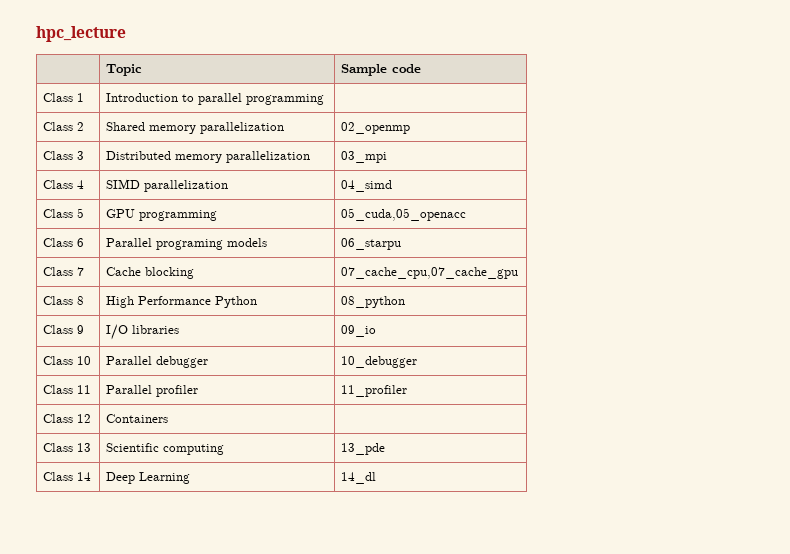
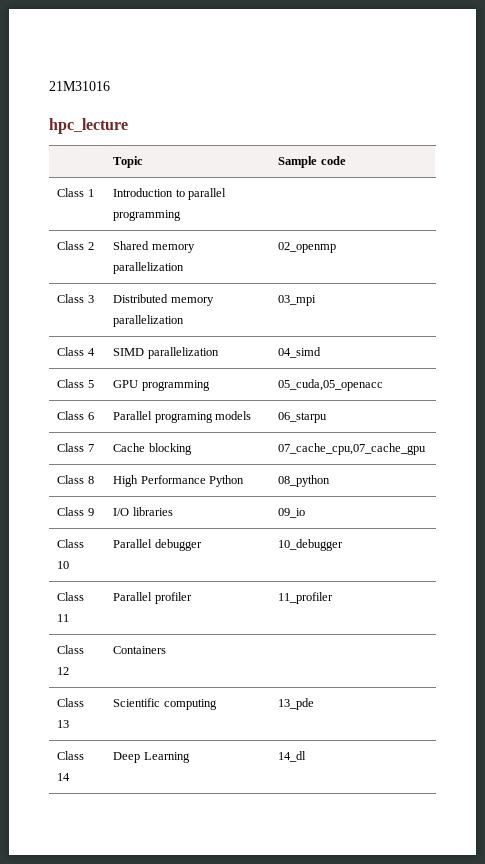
+ 21M31016

